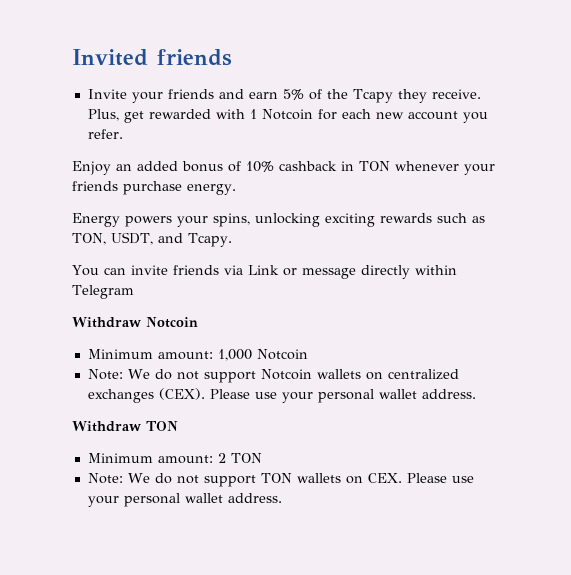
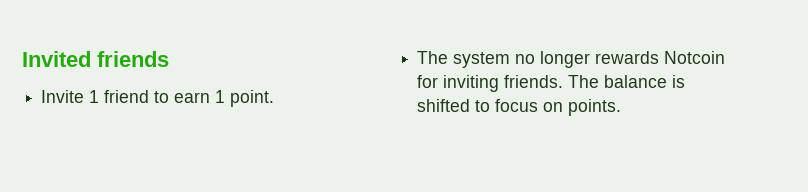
- Invite your friends and earn 5% of the Tcapy they receive. Plus, get rewarded with 1 Notcoin for each new account you refer.
- Enjoy an added bonus of 10% cashback in TON whenever your friends purchase energy.
- Energy powers your spins, unlocking exciting rewards such as TON, USDT, and Tcapy.
- You can invite friends via Link or message directly within Telegram
- Withdraw Notcoin
- Minimum amount: 1,000 Notcoin
- Note: We do not support Notcoin wallets on centralized exchanges (CEX). Please use your personal wallet address.
- Withdraw TON
- Minimum amount: 2 TON
- Note: We do not support TON wallets on CEX. Please use your personal wallet address.
+ Invite 1 friend to earn 1 point.
+ The system no longer rewards Notcoin for inviting friends. The balance is shifted to focus on points.

